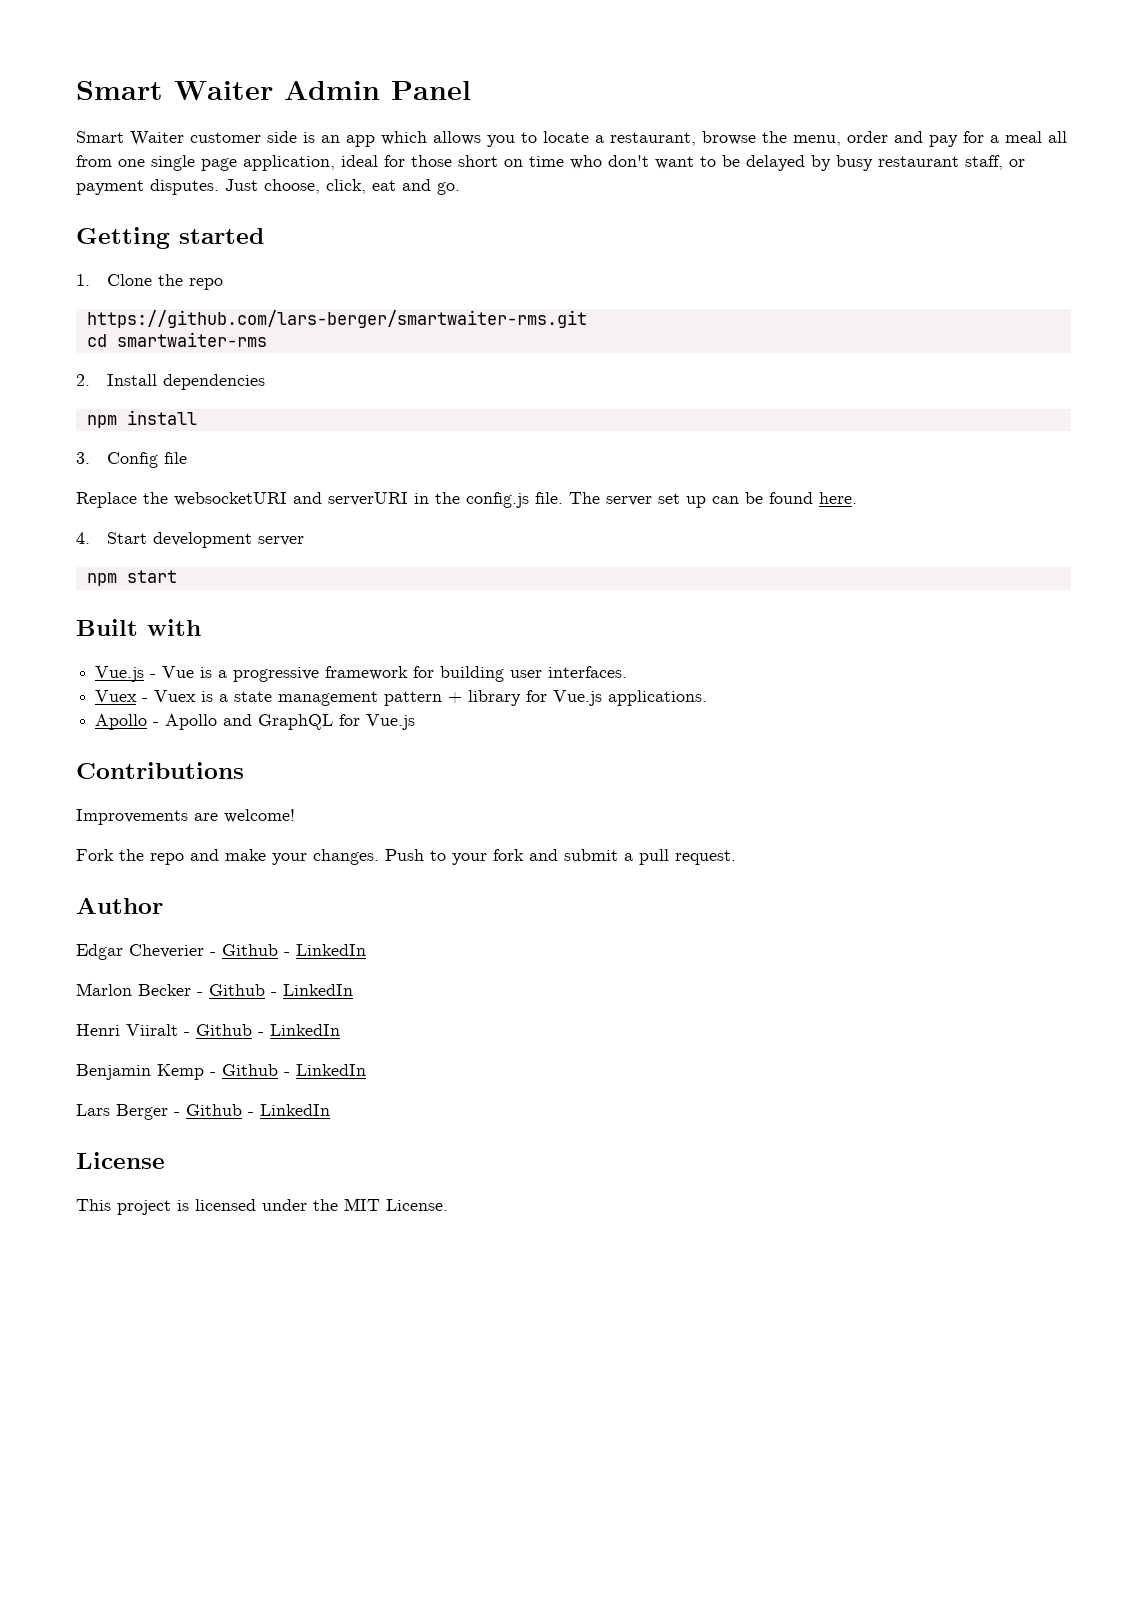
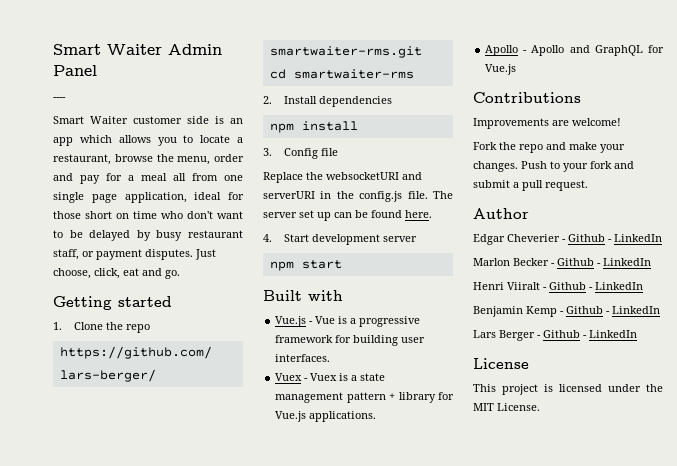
+ ----

